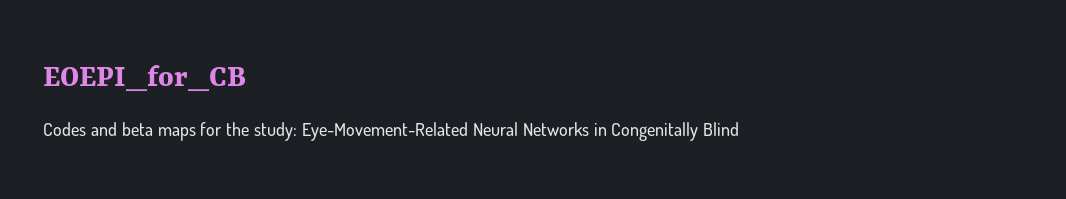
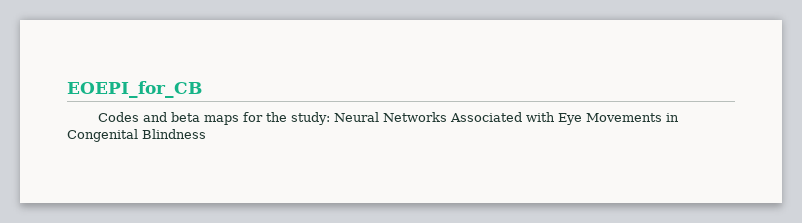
- Codes and beta maps for the study: Eye-Movement-Related Neural Networks in Congenitally Blind
+ Codes and beta maps for the study: Neural Networks Associated with Eye Movements in Congenital Blindness

